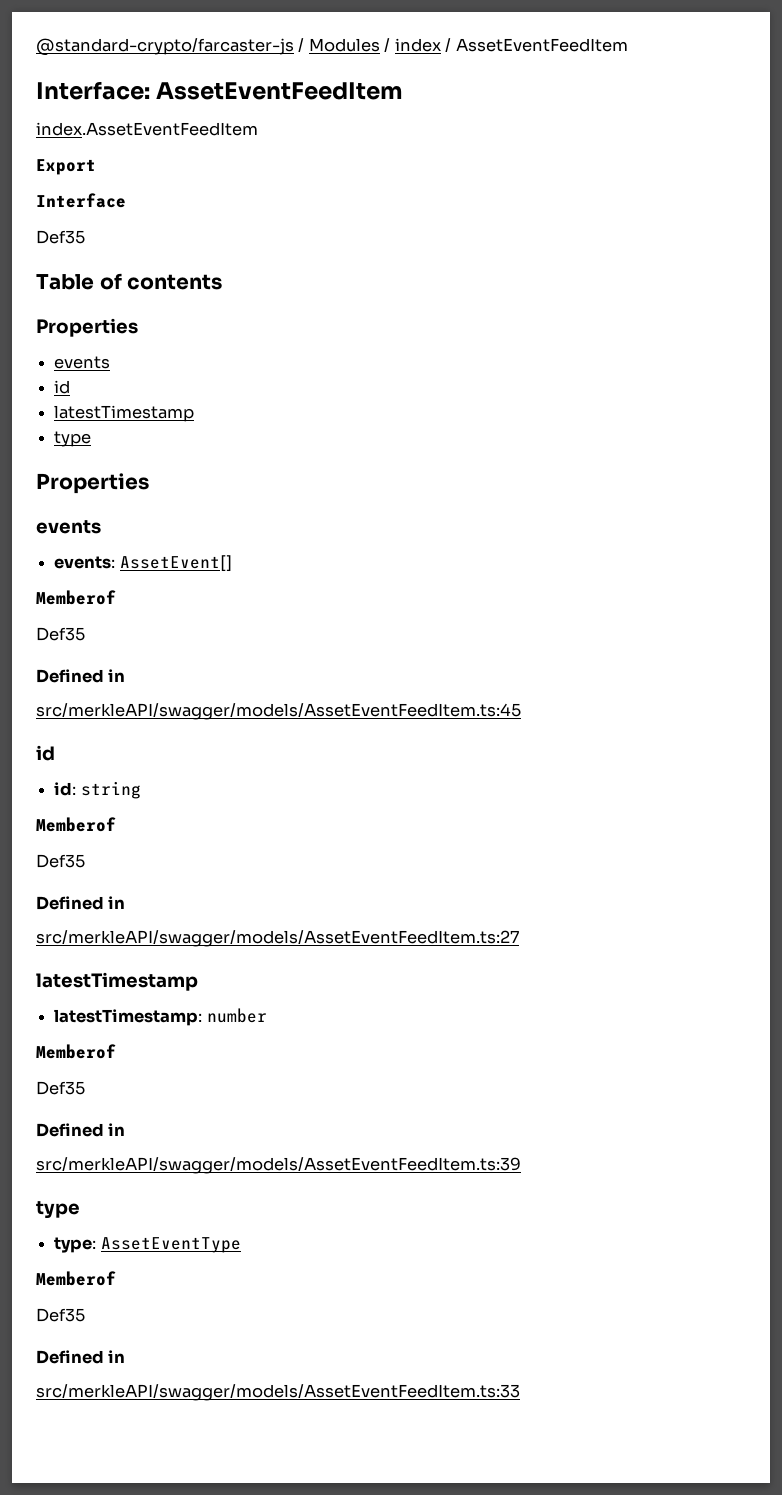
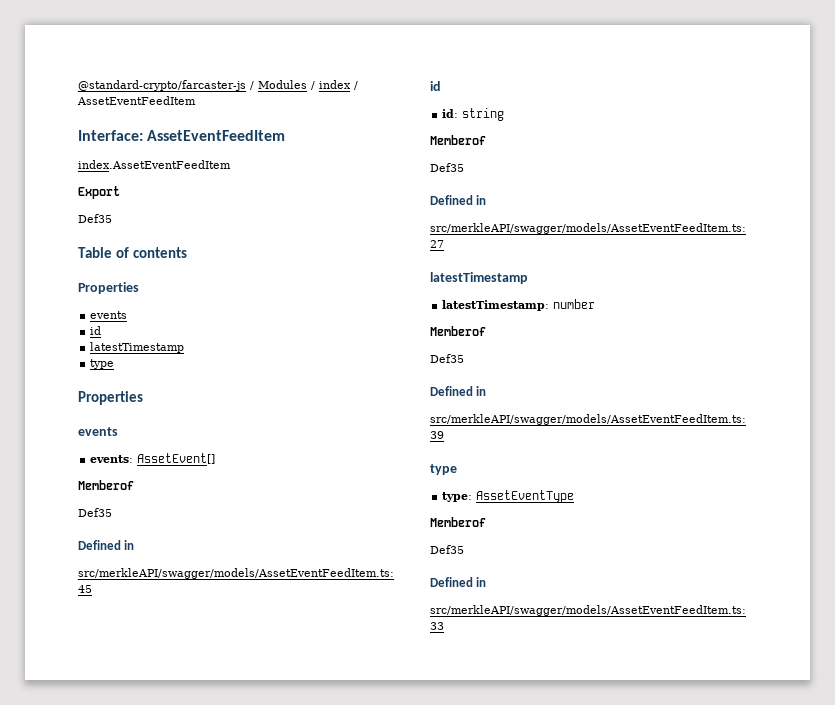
- Interface

